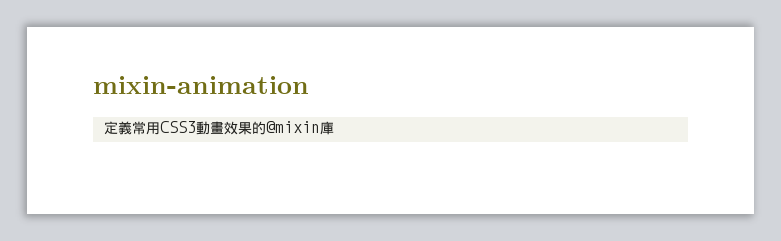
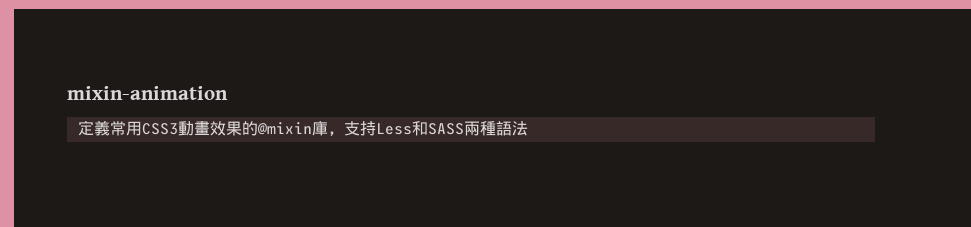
- 定義常用CSS3動畫效果的@mixin庫
+ 定義常用CSS3動畫效果的@mixin庫，支持Less和SASS兩種語法

